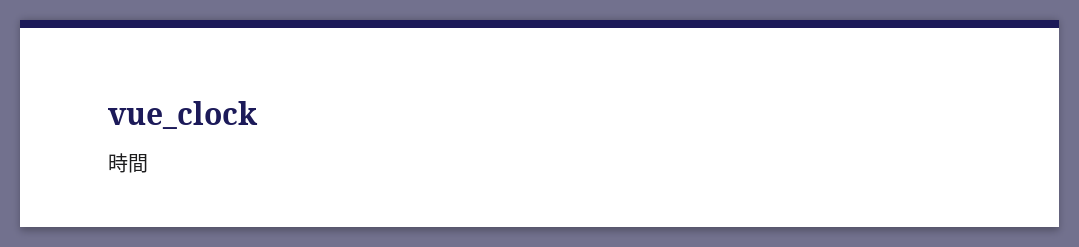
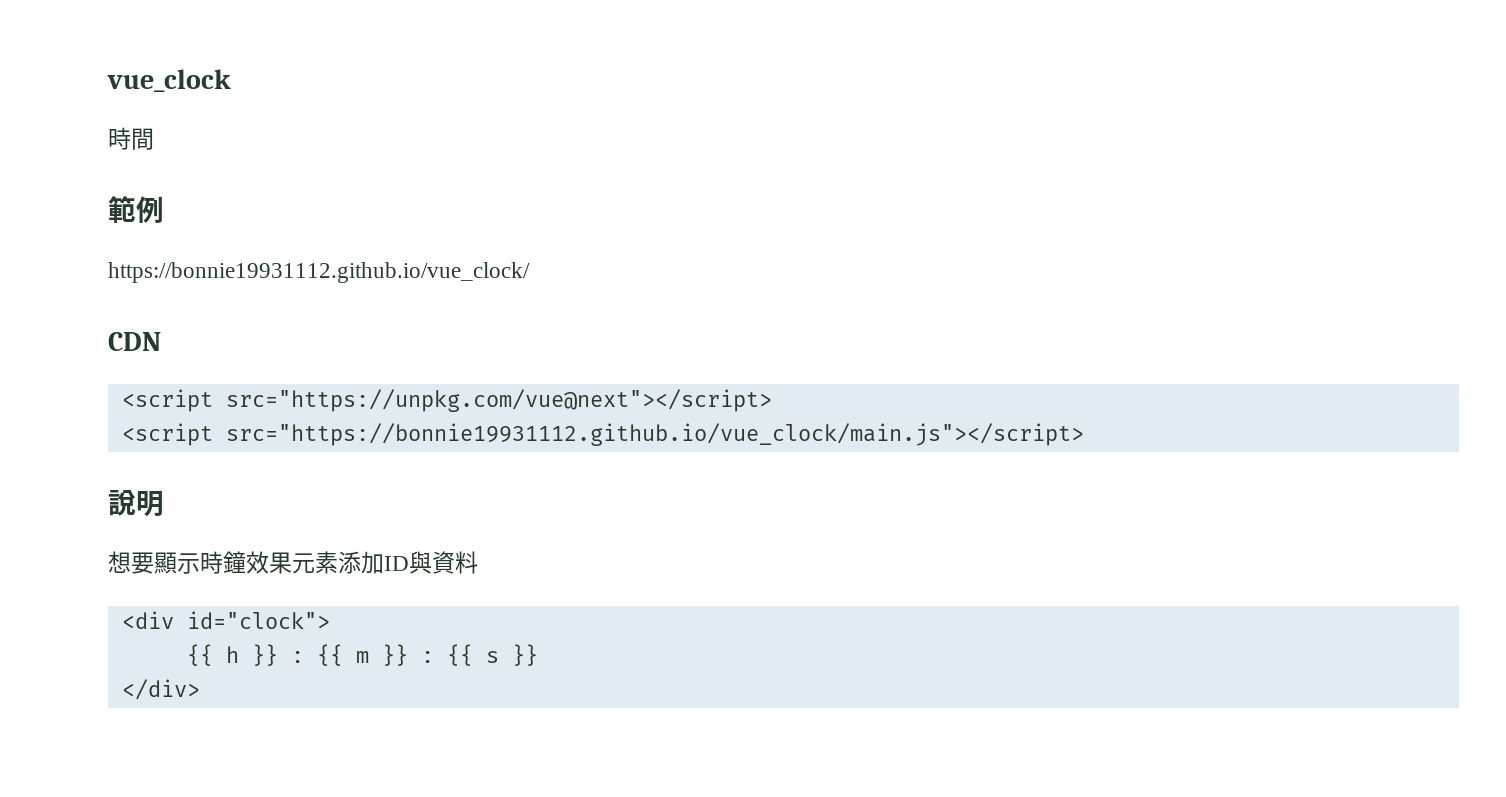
+ 範例
+ https://bonnie19931112.github.io/vue_clock/
+ CDN
+ <script src="https://unpkg.com/vue@next"></script>
+ <script src="https://bonnie19931112.github.io/vue_clock/main.js"></script>
+ 說明
+ 想要顯示時鐘效果元素添加ID與資料
+ <div id="clock">
+ {{ h }} : {{ m }} : {{ s }}
+ </div>

